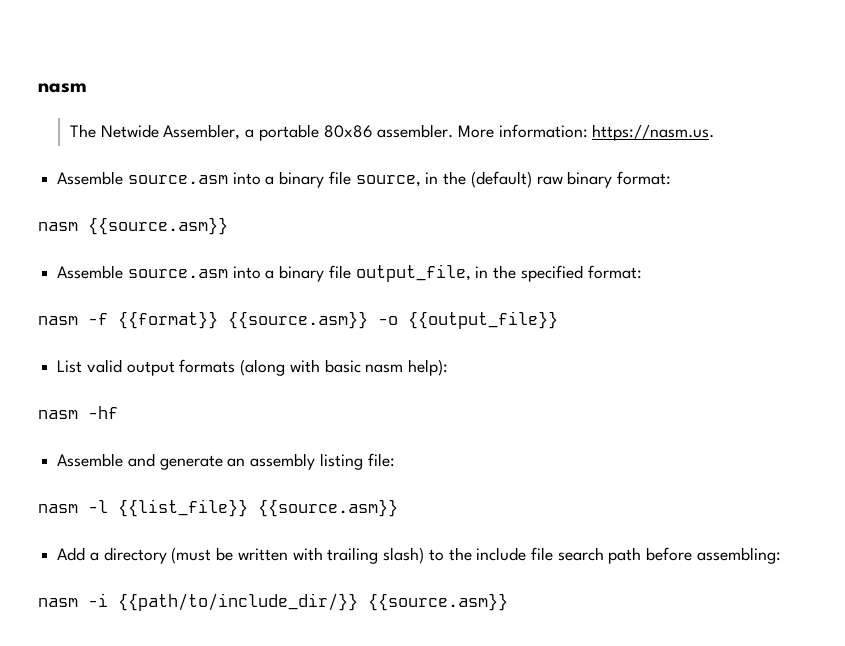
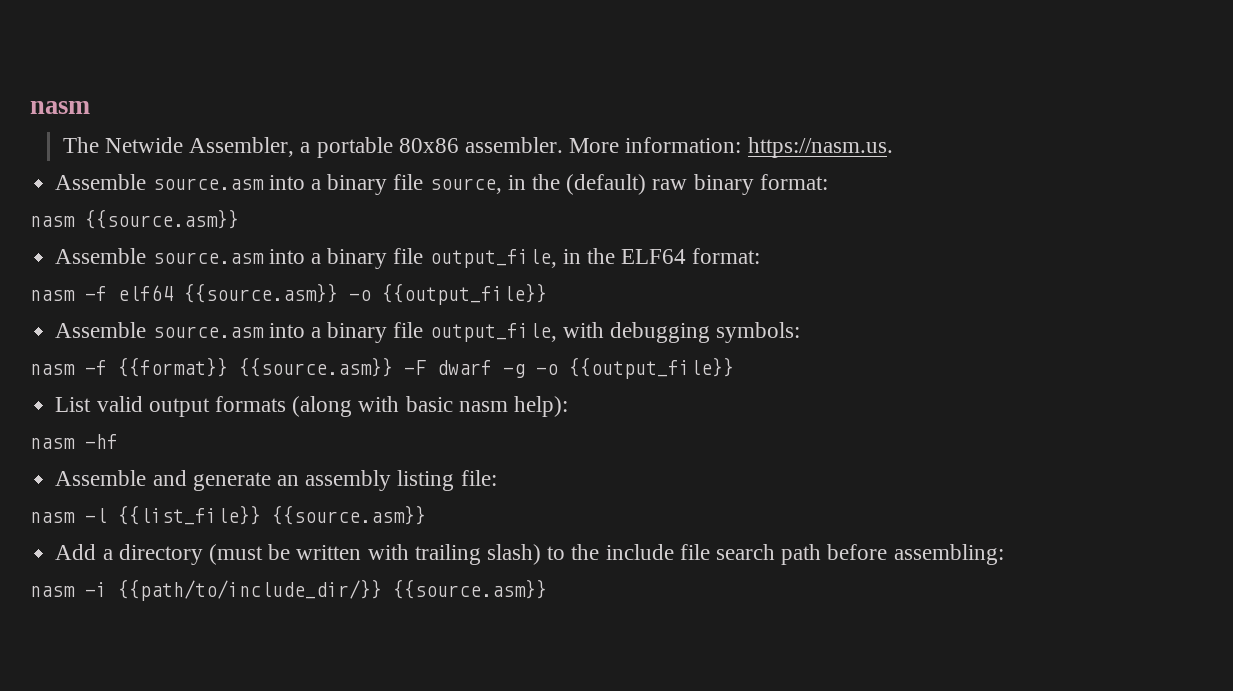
- Assemble source.asm into a binary file output_file, in the specified format:
+ Assemble source.asm into a binary file output_file, in the ELF64 format:
+ nasm -f elf64 {{source.asm}} -o {{output_file}}
+ Assemble source.asm into a binary file output_file, with debugging symbols:
- nasm -f {{format}} {{source.asm}} -o {{output_file}}
+ nasm -f {{format}} {{source.asm}} -F dwarf -g -o {{output_file}}

